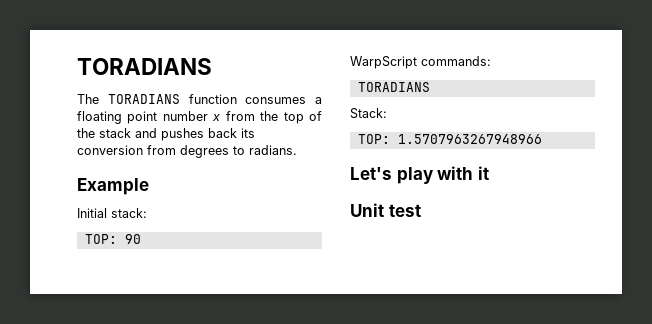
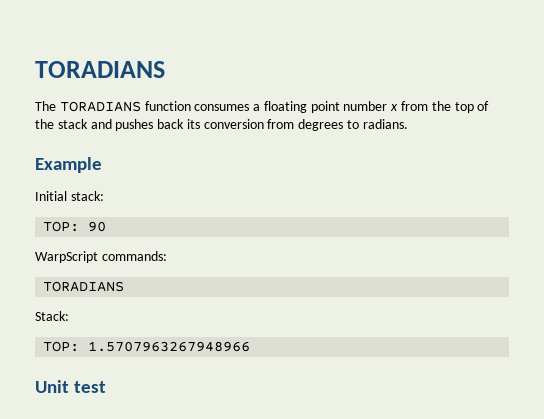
- Let's play with it

